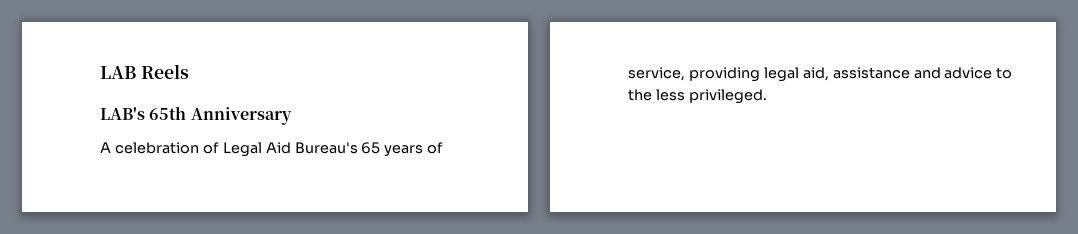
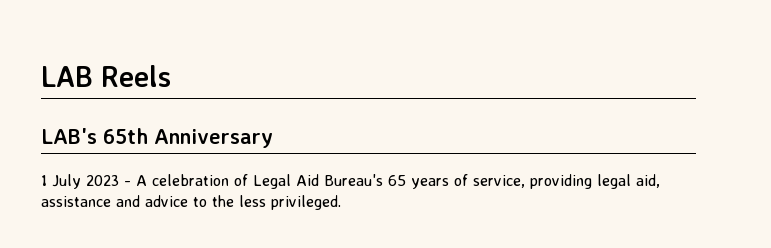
- A celebration of Legal Aid Bureau's 65 years of service, providing legal aid, assistance and advice to the less privileged.
+ 1 July 2023 - A celebration of Legal Aid Bureau's 65 years of service, providing legal aid, assistance and advice to the less privileged.

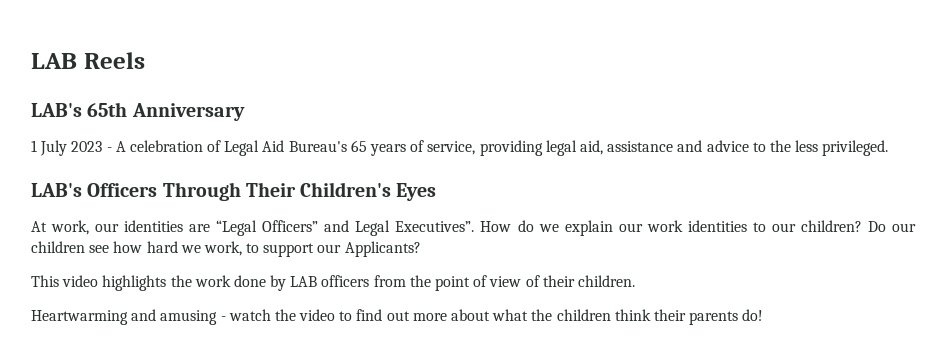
+ LAB's Officers Through Their Children's Eyes
+ At work, our identities are “Legal Officers” and Legal Executives”. How do we explain our work identities to our children? Do our children see how hard we work, to support our Applicants?
+ This video highlights the work done by LAB officers from the point of view of their children.
+ Heartwarming and amusing - watch the video to find out more about what the children think their parents do!

